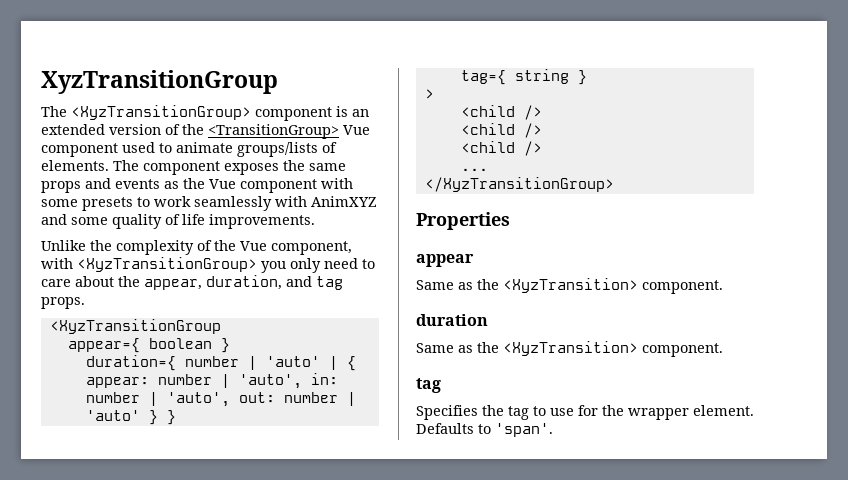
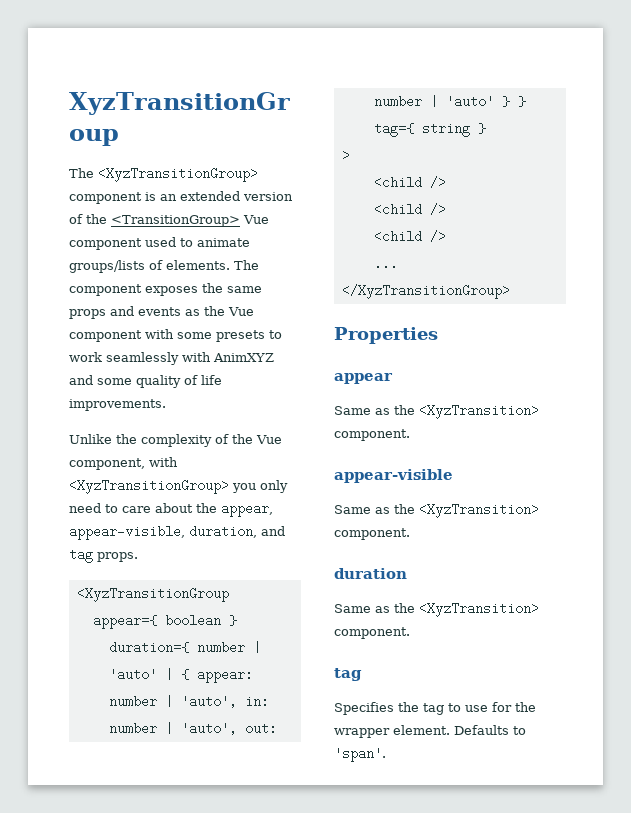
- Unlike the complexity of the Vue component, with <XyzTransitionGroup> you only need to care about the appear, duration, and tag props.
+ Unlike the complexity of the Vue component, with <XyzTransitionGroup> you only need to care about the appear, appear-visible, duration, and tag props.
+ appear-visible
+ Same as the <XyzTransition> component.

